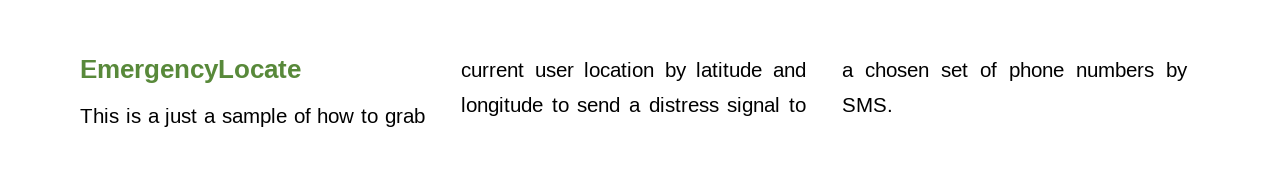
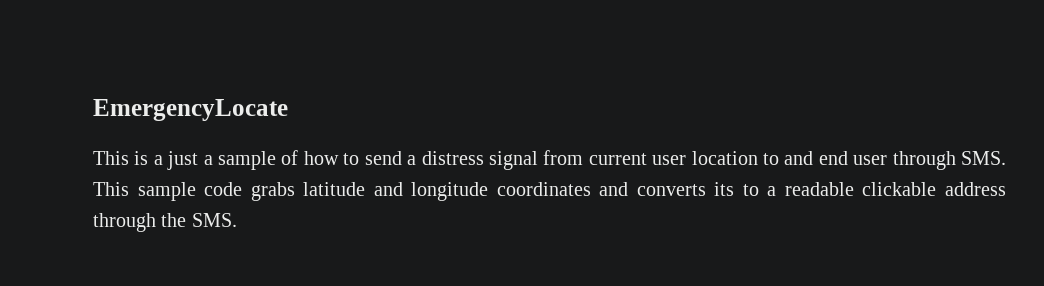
- This is a just a sample of how to grab current user location by latitude and longitude to send a distress signal to a chosen set of phone numbers by SMS.
+ This is a just a sample of how to send a distress signal from current user location to and end user through SMS. This sample code grabs latitude and longitude coordinates and converts its to a readable clickable address through the SMS.

